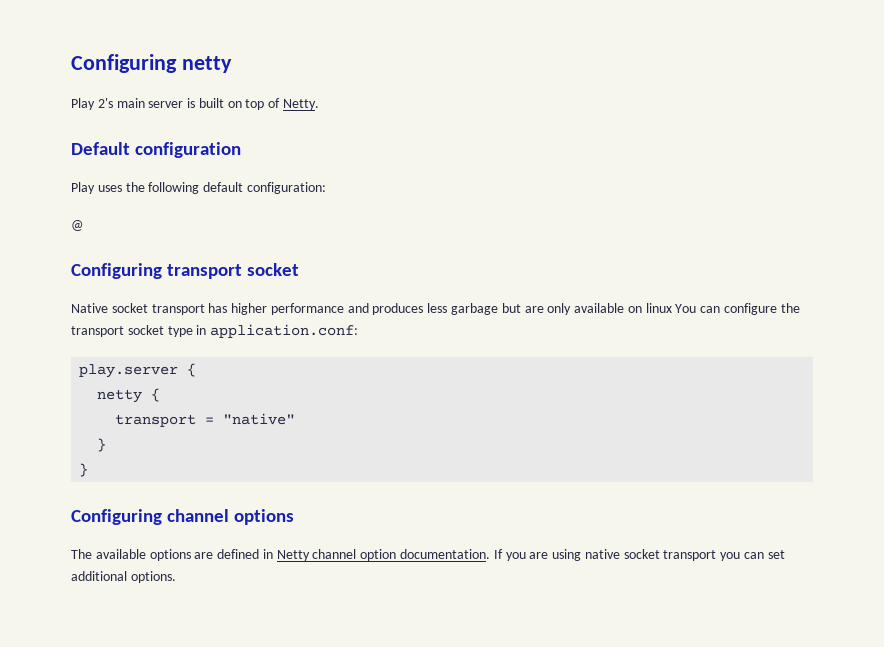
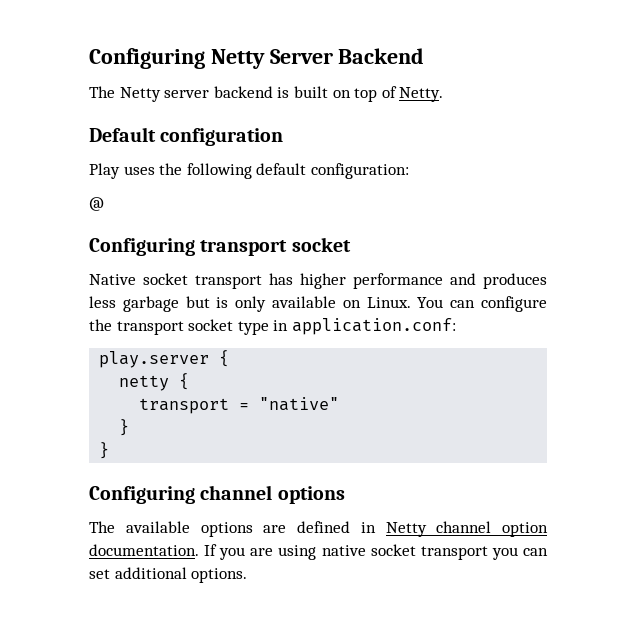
- Configuring netty
- Play 2's main server is built on top of Netty.
+ Configuring Netty Server Backend
+ The Netty server backend is built on top of Netty.
- Native socket transport has higher performance and produces less garbage but are only available on linux You can configure the transport socket type in application.conf:
+ Native socket transport has higher performance and produces less garbage but is only available on Linux. You can configure the transport socket type in application.conf:

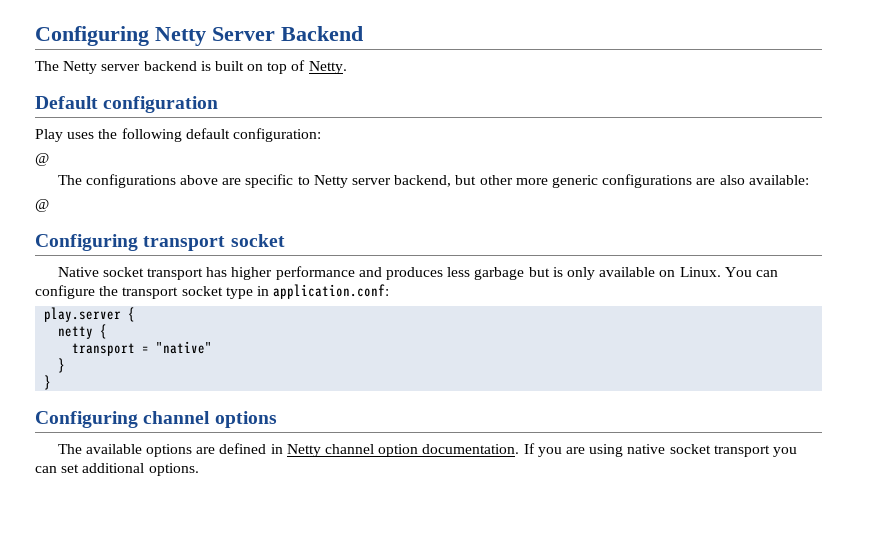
+ The configurations above are specific to Netty server backend, but other more generic configurations are also available:
+ @

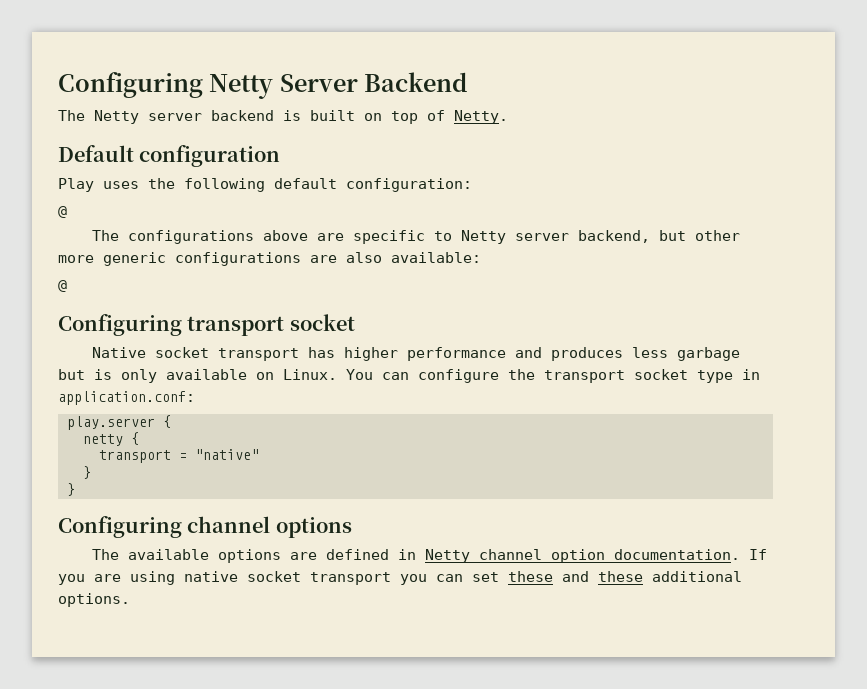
- If you are using native socket transport you can set additional options.
+ If you are using native socket transport you can set these and these additional options.

